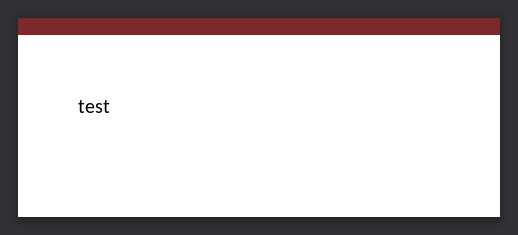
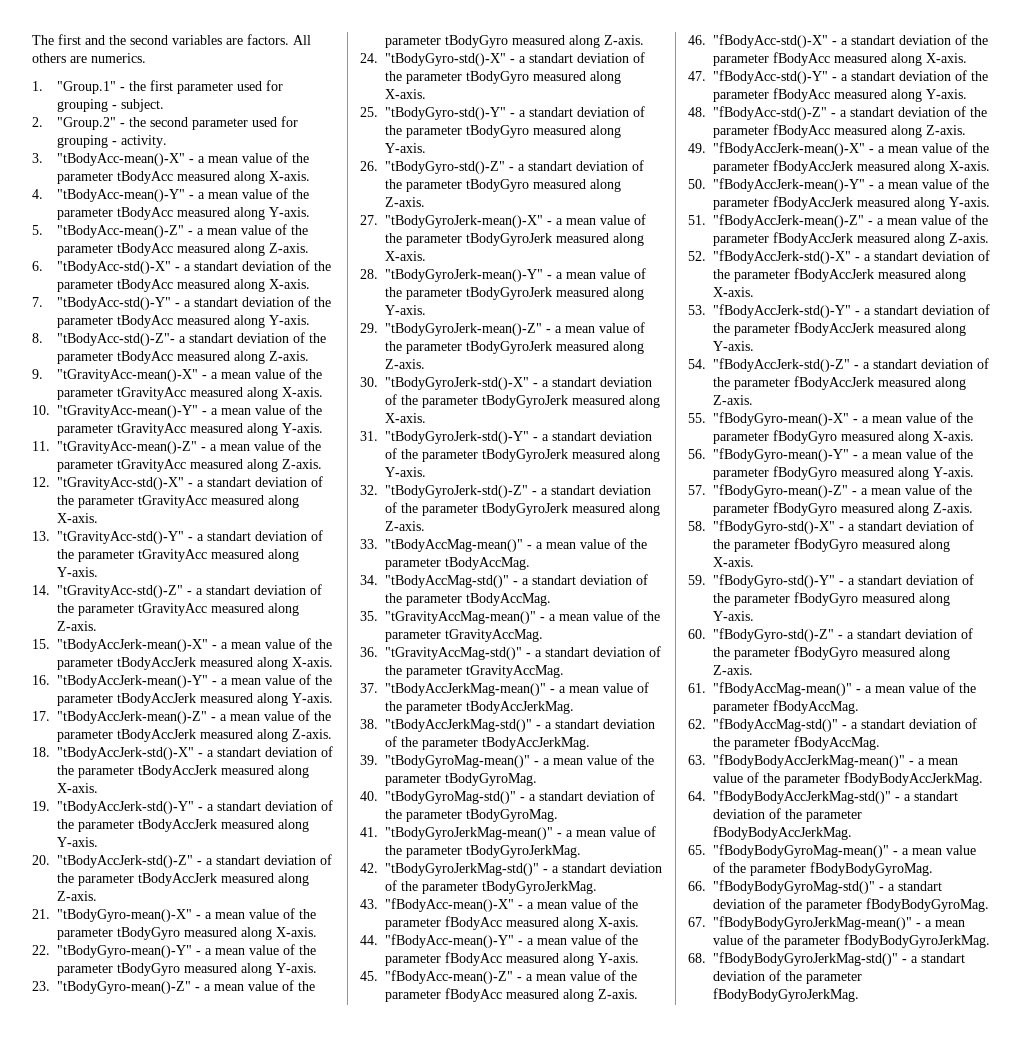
- test
+ The first and the second variables are factors. All others are numerics.
+ 1. "Group.1" - the first parameter used for grouping - subject.
+ 2. "Group.2" - the second parameter used for grouping - activity.
+ 3. "tBodyAcc-mean()-X" - a mean value of the parameter tBodyAcc measured along X-axis.
+ 4. "tBodyAcc-mean()-Y" - a mean value of the parameter tBodyAcc measured along Y-axis.
+ 5. "tBodyAcc-mean()-Z" - a mean value of the parameter tBodyAcc measured along Z-axis.
+ 6. "tBodyAcc-std()-X" - a standart deviation of the parameter tBodyAcc measured along X-axis.
+ 7. "tBodyAcc-std()-Y" - a standart deviation of the parameter tBodyAcc measured along Y-axis.
+ 8. "tBodyAcc-std()-Z"- a standart deviation of the parameter tBodyAcc measured along Z-axis.
+ 9. "tGravityAcc-mean()-X" - a mean value of the parameter tGravityAcc measured along X-axis.
+ 10. "tGravityAcc-mean()-Y" - a mean value of the parameter tGravityAcc measured along Y-axis.
+ 11. "tGravityAcc-mean()-Z" - a mean value of the parameter tGravityAcc measured along Z-axis.
+ 12. "tGravityAcc-std()-X" - a standart deviation of the parameter tGravityAcc measured along X-axis.
+ 13. "tGravityAcc-std()-Y" - a standart deviation of the parameter tGravityAcc measured along Y-axis.
+ 14. "tGravityAcc-std()-Z" - a standart deviation of the parameter tGravityAcc measured along Z-axis.
+ 15. "tBodyAccJerk-mean()-X" - a mean value of the parameter tBodyAccJerk measured along X-axis.
+ 16. "tBodyAccJerk-mean()-Y" - a mean value of the parameter tBodyAccJerk measured along Y-axis.
+ 17. "tBodyAccJerk-mean()-Z" - a mean value of the parameter tBodyAccJerk measured along Z-axis.
+ 18. "tBodyAccJerk-std()-X" - a standart deviation of the parameter tBodyAccJerk measured along X-axis.
+ 19. "tBodyAccJerk-std()-Y" - a standart deviation of the parameter tBodyAccJerk measured along Y-axis.
+ 20. "tBodyAccJerk-std()-Z" - a standart deviation of the parameter tBodyAccJerk measured along Z-axis.
+ 21. "tBodyGyro-mean()-X" - a mean value of the parameter tBodyGyro measured along X-axis.
+ 22. "tBodyGyro-mean()-Y" - a mean value of the parameter tBodyGyro measured along Y-axis.
+ 23. "tBodyGyro-mean()-Z" - a mean value of the parameter tBodyGyro measured along Z-axis.
+ 24. "tBodyGyro-std()-X" - a standart deviation of the parameter tBodyGyro measured along X-axis.
+ 25. "tBodyGyro-std()-Y" - a standart deviation of the parameter tBodyGyro measured along Y-axis.
+ 26. "tBodyGyro-std()-Z" - a standart deviation of the parameter tBodyGyro measured along Z-axis.
+ 27. "tBodyGyroJerk-mean()-X" - a mean value of the parameter tBodyGyroJerk measured along X-axis.
+ 28. "tBodyGyroJerk-mean()-Y" - a mean value of the parameter tBodyGyroJerk measured along Y-axis.
+ 29. "tBodyGyroJerk-mean()-Z" - a mean value of the parameter tBodyGyroJerk measured along Z-axis.
+ 30. "tBodyGyroJerk-std()-X" - a standart deviation of the parameter tBodyGyroJerk measured along X-axis.
+ 31. "tBodyGyroJerk-std()-Y" - a standart deviation of the parameter tBodyGyroJerk measured along Y-axis.
+ 32. "tBodyGyroJerk-std()-Z" - a standart deviation of the parameter tBodyGyroJerk measured along Z-axis.
+ 33. "tBodyAccMag-mean()" - a mean value of the parameter tBodyAccMag.
+ 34. "tBodyAccMag-std()" - a standart deviation of the parameter tBodyAccMag.
+ 35. "tGravityAccMag-mean()" - a mean value of the parameter tGravityAccMag.
+ 36. "tGravityAccMag-std()" - a standart deviation of the parameter tGravityAccMag.
+ 37. "tBodyAccJerkMag-mean()" - a mean value of the parameter tBodyAccJerkMag.
+ 38. "tBodyAccJerkMag-std()" - a standart deviation of the parameter tBodyAccJerkMag.
+ 39. "tBodyGyroMag-mean()" - a mean value of the parameter tBodyGyroMag.
+ 40. "tBodyGyroMag-std()" - a standart deviation of the parameter tBodyGyroMag.
+ 41. "tBodyGyroJerkMag-mean()" - a mean value of the parameter tBodyGyroJerkMag.
+ 42. "tBodyGyroJerkMag-std()" - a standart deviation of the parameter tBodyGyroJerkMag.
+ 43. "fBodyAcc-mean()-X" - a mean value of the parameter fBodyAcc measured along X-axis.
+ 44. "fBodyAcc-mean()-Y" - a mean value of the parameter fBodyAcc measured along Y-axis.
+ 45. "fBodyAcc-mean()-Z" - a mean value of the parameter fBodyAcc measured along Z-axis.
+ 46. "fBodyAcc-std()-X" - a standart deviation of the parameter fBodyAcc measured along X-axis.
+ 47. "fBodyAcc-std()-Y" - a standart deviation of the parameter fBodyAcc measured along Y-axis.
+ 48. "fBodyAcc-std()-Z" - a standart deviation of the parameter fBodyAcc measured along Z-axis.
+ 49. "fBodyAccJerk-mean()-X" - a mean value of the parameter fBodyAccJerk measured along X-axis.
+ 50. "fBodyAccJerk-mean()-Y" - a mean value of the parameter fBodyAccJerk measured along Y-axis.
+ 51. "fBodyAccJerk-mean()-Z" - a mean value of the parameter fBodyAccJerk measured along Z-axis.
+ 52. "fBodyAccJerk-std()-X" - a standart deviation of the parameter fBodyAccJerk measured along X-axis.
+ 53. "fBodyAccJerk-std()-Y" - a standart deviation of the parameter fBodyAccJerk measured along Y-axis.
+ 54. "fBodyAccJerk-std()-Z" - a standart deviation of the parameter fBodyAccJerk measured along Z-axis.
+ 55. "fBodyGyro-mean()-X" - a mean value of the parameter fBodyGyro measured along X-axis.
+ 56. "fBodyGyro-mean()-Y" - a mean value of the parameter fBodyGyro measured along Y-axis.
+ 57. "fBodyGyro-mean()-Z" - a mean value of the parameter fBodyGyro measured along Z-axis.
+ 58. "fBodyGyro-std()-X" - a standart deviation of the parameter fBodyGyro measured along X-axis.
+ 59. "fBodyGyro-std()-Y" - a standart deviation of the parameter fBodyGyro measured along Y-axis.
+ 60. "fBodyGyro-std()-Z" - a standart deviation of the parameter fBodyGyro measured along Z-axis.
+ 61. "fBodyAccMag-mean()" - a mean value of the parameter fBodyAccMag.
+ 62. "fBodyAccMag-std()" - a standart deviation of the parameter fBodyAccMag.
+ 63. "fBodyBodyAccJerkMag-mean()" - a mean value of the parameter fBodyBodyAccJerkMag.
+ 64. "fBodyBodyAccJerkMag-std()" - a standart deviation of the parameter fBodyBodyAccJerkMag.
+ 65. "fBodyBodyGyroMag-mean()" - a mean value of the parameter fBodyBodyGyroMag.
+ 66. "fBodyBodyGyroMag-std()" - a standart deviation of the parameter fBodyBodyGyroMag.
+ 67. "fBodyBodyGyroJerkMag-mean()" - a mean value of the parameter fBodyBodyGyroJerkMag.
+ 68. "fBodyBodyGyroJerkMag-std()" - a standart deviation of the parameter fBodyBodyGyroJerkMag.

